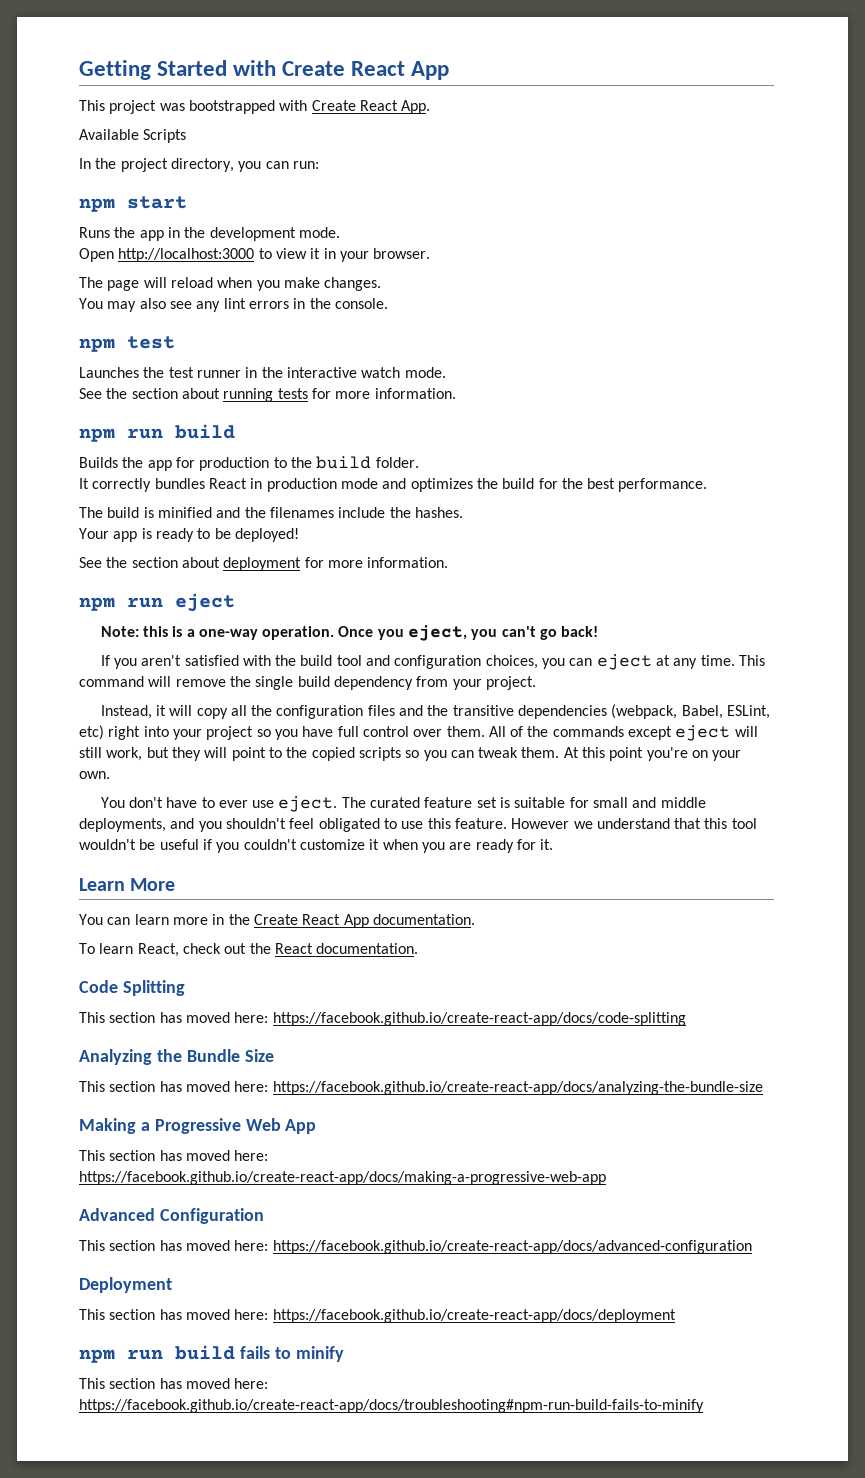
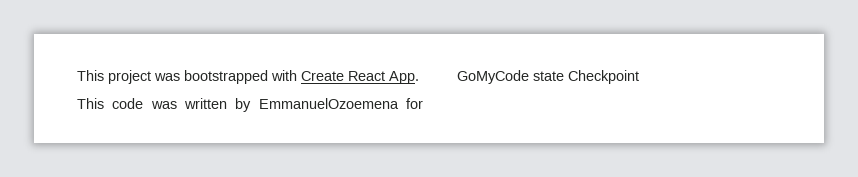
- Getting Started with Create React App
- Available Scripts
- In the project directory, you can run:
- npm start
- Runs the app in the development mode.
- Open http://localhost:3000 to view it in your browser.
- The page will reload when you make changes.
- You may also see any lint errors in the console.
- npm test
- Launches the test runner in the interactive watch mode.
- See the section about running tests for more information.
- npm run build
- Builds the app for production to the build folder.
- It correctly bundles React in production mode and optimizes the build for the best performance.
- The build is minified and the filenames include the hashes.
- Your app is ready to be deployed!
- See the section about deployment for more information.
- npm run eject
- Note: this is a one-way operation. Once you eject, you can't go back!
- If you aren't satisfied with the build tool and configuration choices, you can eject at any time. This command will remove the single build dependency from your project.
- Instead, it will copy all the configuration files and the transitive dependencies (webpack, Babel, ESLint, etc) right into your project so you have full control over them. All of the commands except eject will still work, but they will point to the copied scripts so you can tweak them. At this point you're on your own.
- You don't have to ever use eject. The curated feature set is suitable for small and middle deployments, and you shouldn't feel obligated to use this feature. However we understand that this tool wouldn't be useful if you couldn't customize it when you are ready for it.
- Learn More
- You can learn more in the Create React App documentation.
- To learn React, check out the React documentation.
- Code Splitting
- This section has moved here: https://facebook.github.io/create-react-app/docs/code-splitting
- Analyzing the Bundle Size
- This section has moved here: https://facebook.github.io/create-react-app/docs/analyzing-the-bundle-size
- Making a Progressive Web App
- This section has moved here: https://facebook.github.io/create-react-app/docs/making-a-progressive-web-app
- Advanced Configuration
- This section has moved here: https://facebook.github.io/create-react-app/docs/advanced-configuration
- Deployment
- This section has moved here: https://facebook.github.io/create-react-app/docs/deployment
- npm run build fails to minify
- This section has moved here: https://facebook.github.io/create-react-app/docs/troubleshooting#npm-run-build-fails-to-minify
+ This code was written by EmmanuelOzoemena for GoMyCode state Checkpoint

